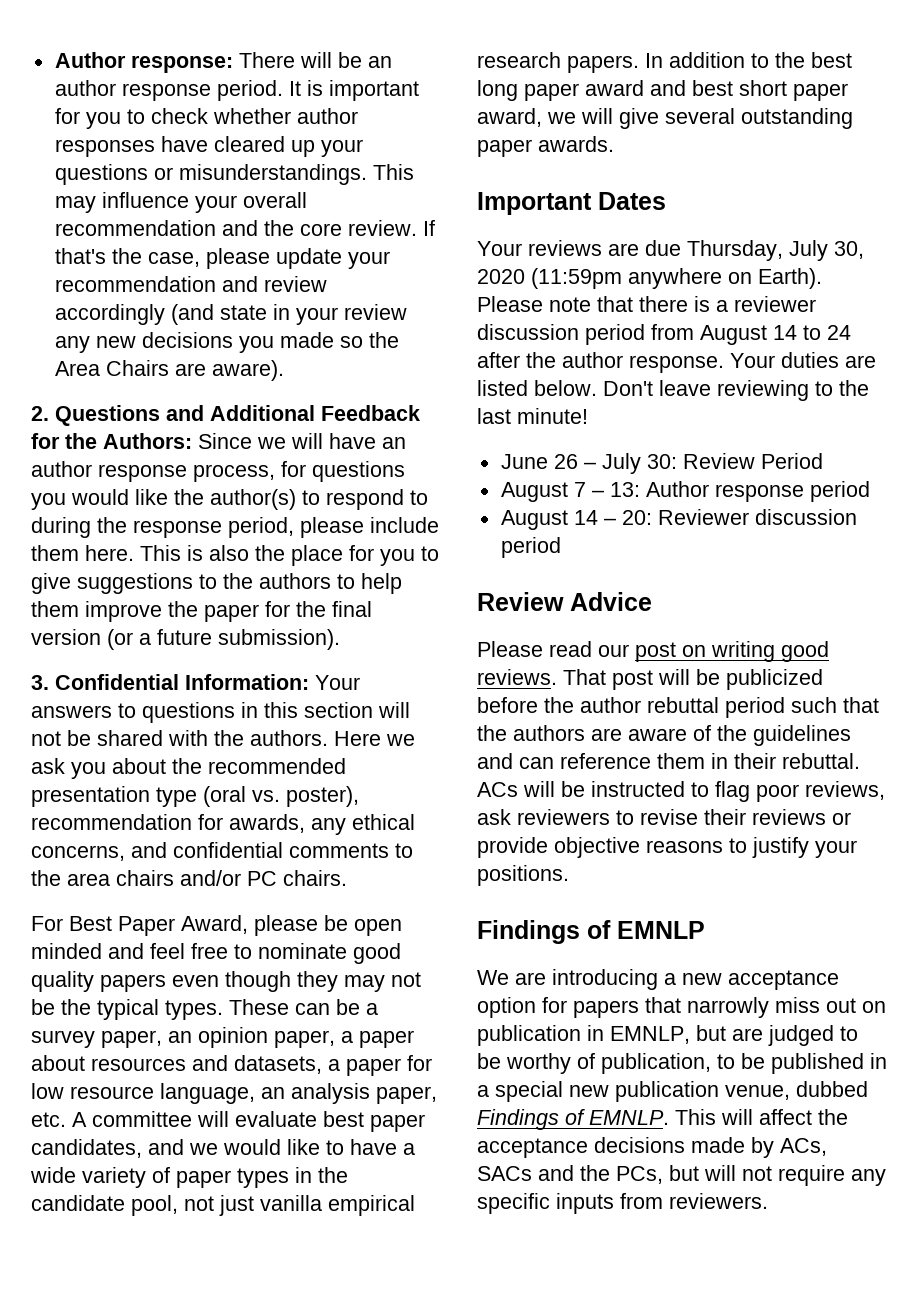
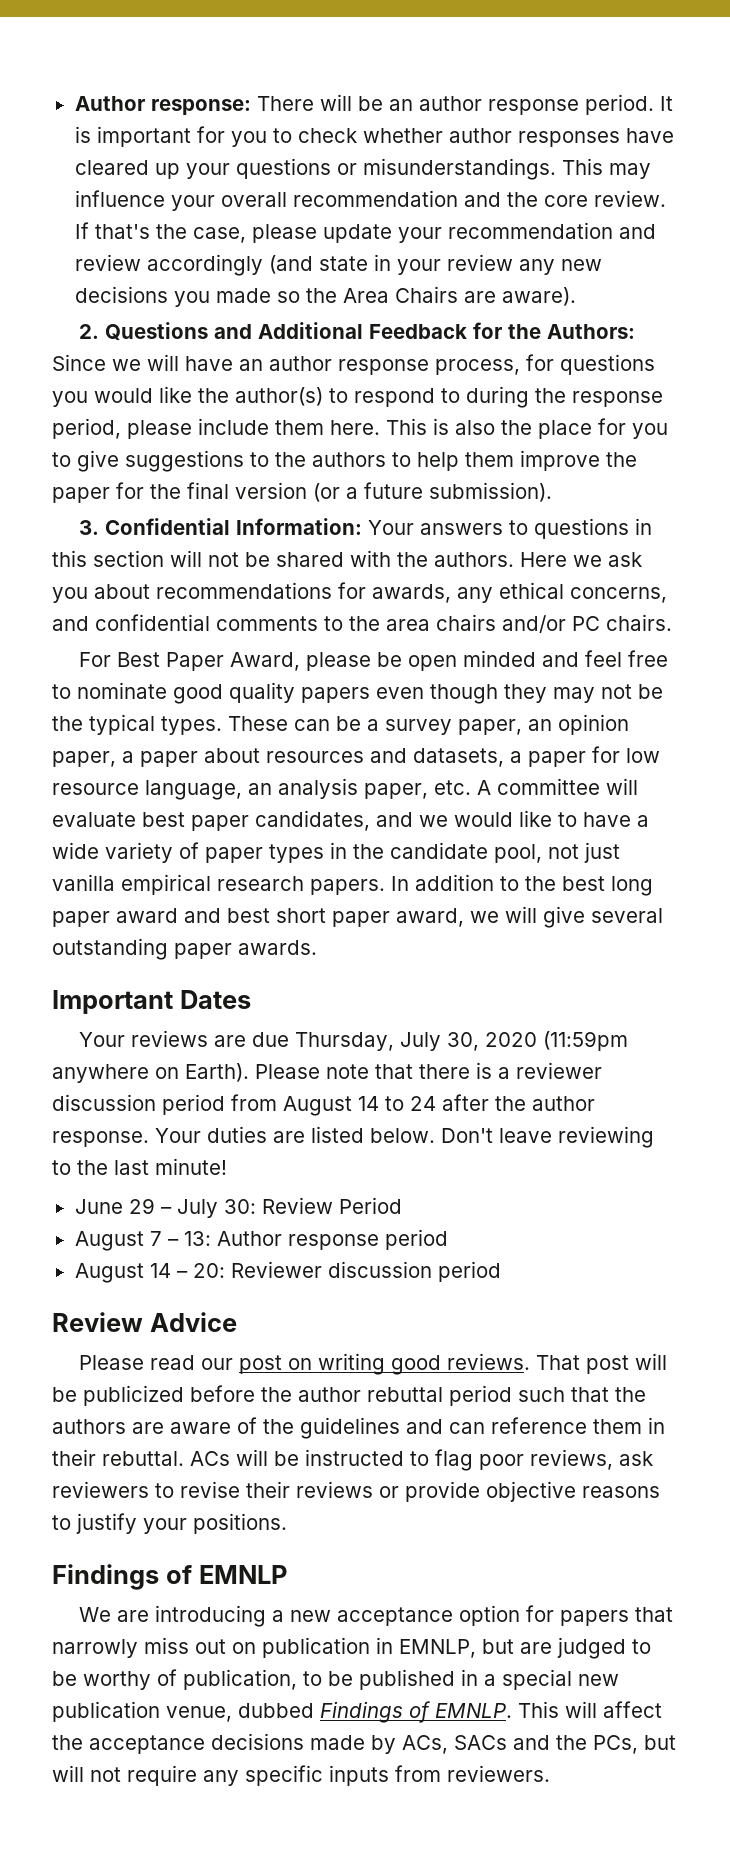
- Here we ask you about the recommended presentation type (oral vs. poster), recommendation for awards, any ethical concerns, and confidential comments to the area chairs and/or PC chairs.
+ Here we ask you about recommendations for awards, any ethical concerns, and confidential comments to the area chairs and/or PC chairs.
- June 26 – July 30: Review Period
+ June 29 – July 30: Review Period

